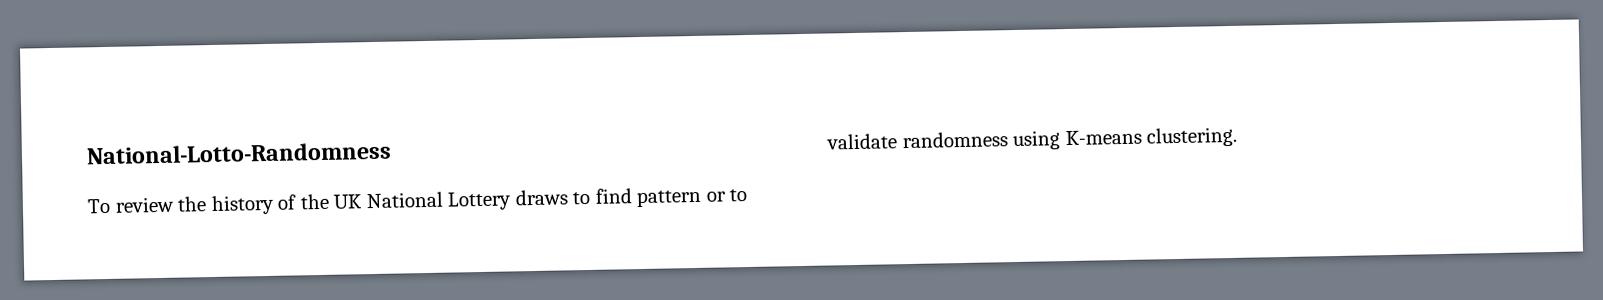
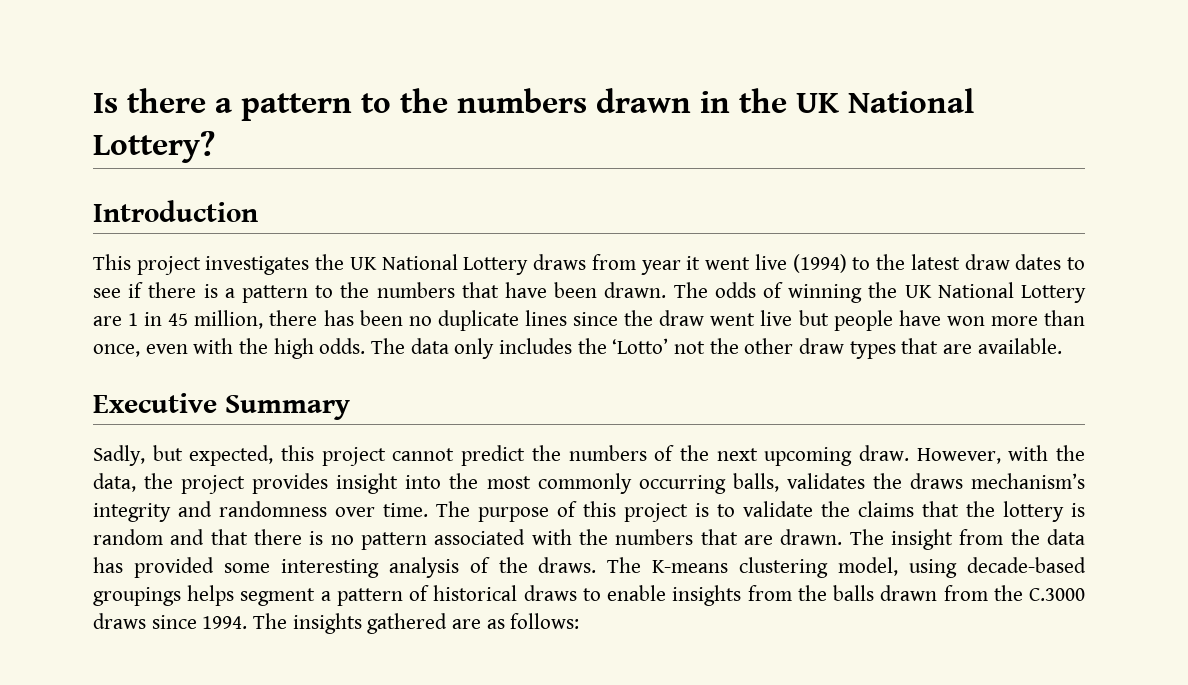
- National-Lotto-Randomness
- To review the history of the UK National Lottery draws to find pattern or to validate randomness using K-means clustering.
+ Is there a pattern to the numbers drawn in the UK National Lottery?
+ Introduction
+ This project investigates the UK National Lottery draws from year it went live (1994) to the latest draw dates to see if there is a pattern to the numbers that have been drawn. The odds of winning the UK National Lottery are 1 in 45 million, there has been no duplicate lines since the draw went live but people have won more than once, even with the high odds. The data only includes the ‘Lotto’ not the other draw types that are available.
+ Executive Summary
+ Sadly, but expected, this project cannot predict the numbers of the next upcoming draw. However, with the data, the project provides insight into the most commonly occurring balls, validates the draws mechanism’s integrity and randomness over time. The purpose of this project is to validate the claims that the lottery is random and that there is no pattern associated with the numbers that are drawn. The insight from the data has provided some interesting analysis of the draws. The K-means clustering model, using decade-based groupings helps segment a pattern of historical draws to enable insights from the balls drawn from the C.3000 draws since 1994. The insights gathered are as follows:

